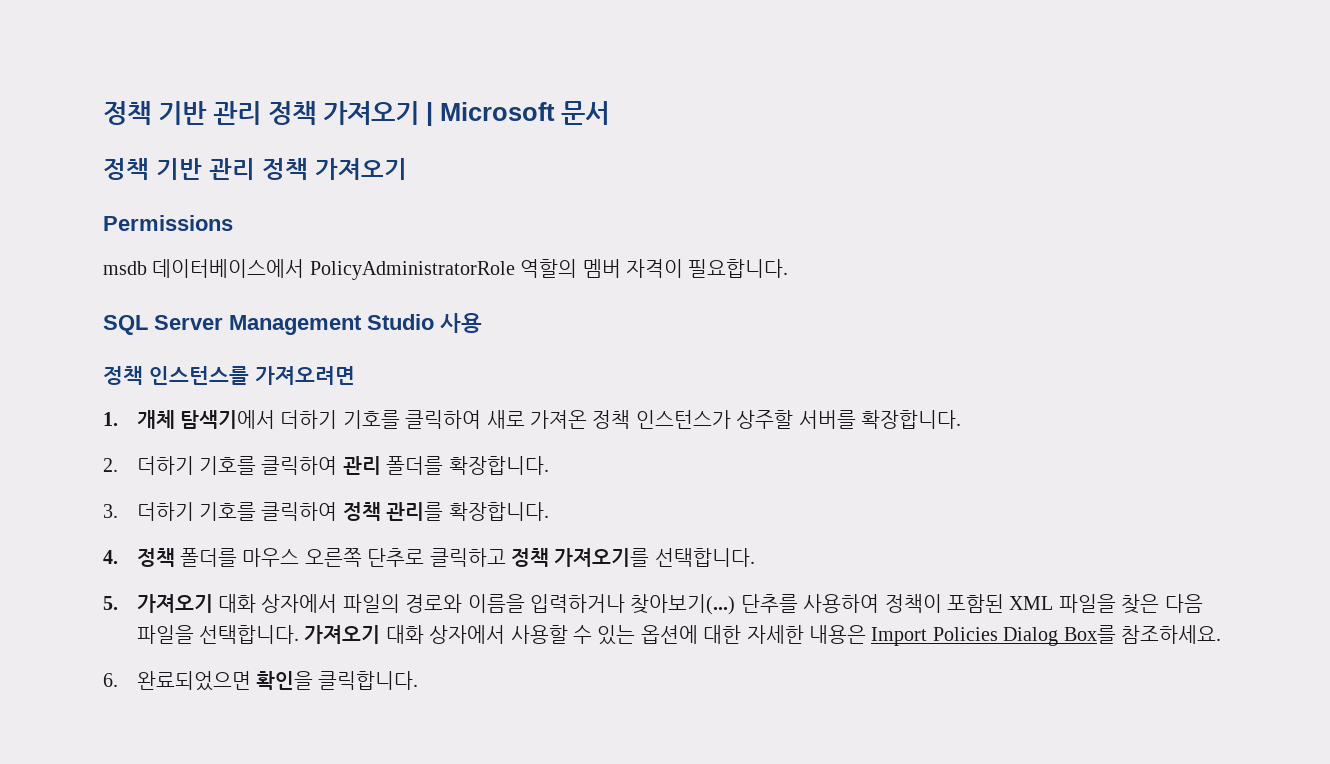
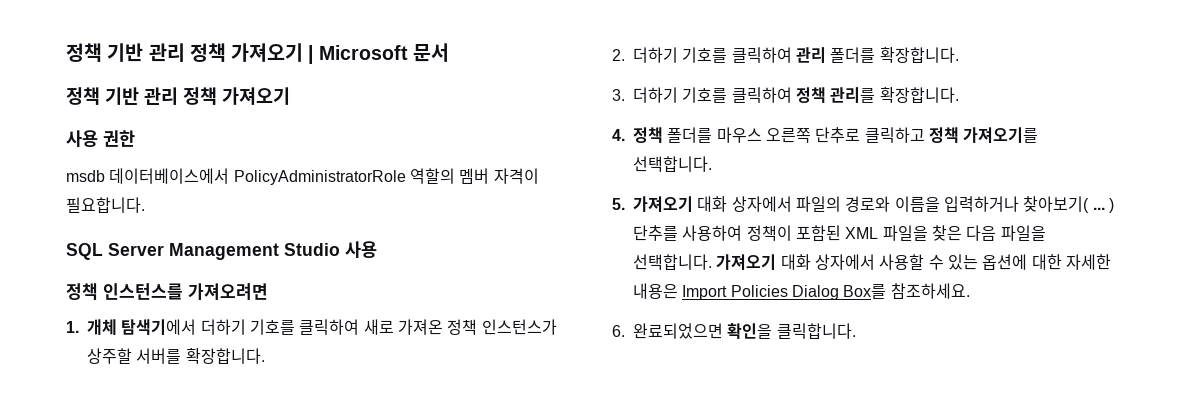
- Permissions
+ 사용 권한
- 5. 가져오기 대화 상자에서 파일의 경로와 이름을 입력하거나 찾아보기(...) 단추를 사용하여 정책이 포함된 XML 파일을 찾은 다음 파일을 선택합니다.
+ 5. 가져오기 대화 상자에서 파일의 경로와 이름을 입력하거나 찾아보기( ... ) 단추를 사용하여 정책이 포함된 XML 파일을 찾은 다음 파일을 선택합니다.

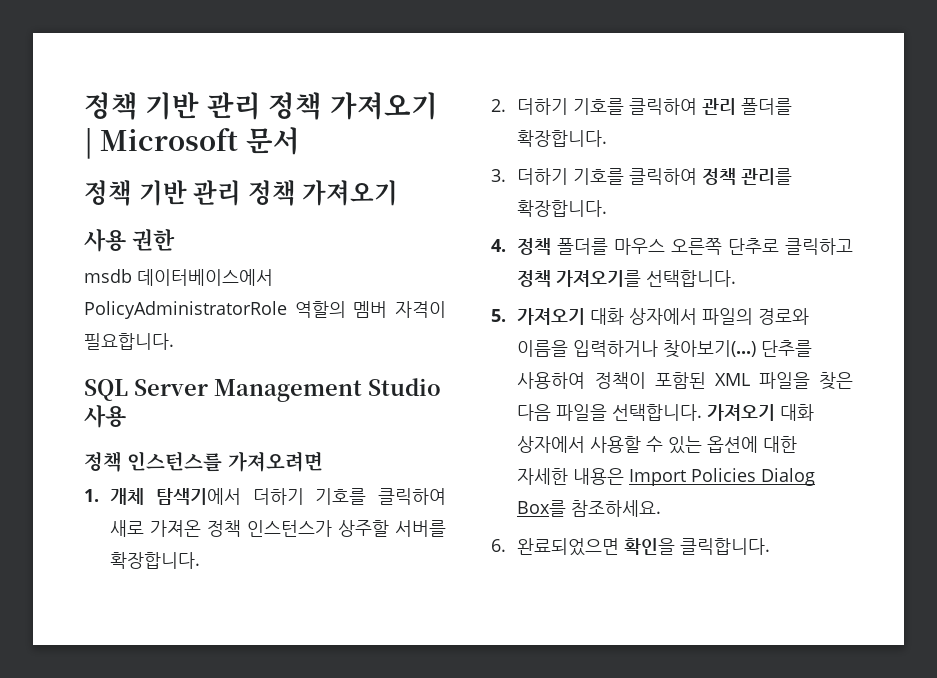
- 5. 가져오기 대화 상자에서 파일의 경로와 이름을 입력하거나 찾아보기( ... ) 단추를 사용하여 정책이 포함된 XML 파일을 찾은 다음 파일을 선택합니다.
+ 5. 가져오기 대화 상자에서 파일의 경로와 이름을 입력하거나 찾아보기(...) 단추를 사용하여 정책이 포함된 XML 파일을 찾은 다음 파일을 선택합니다.

